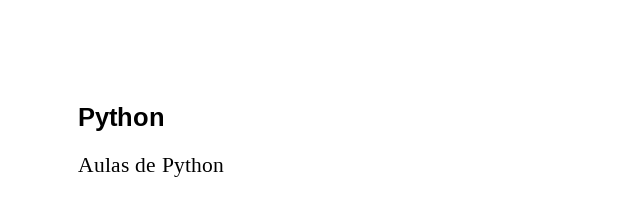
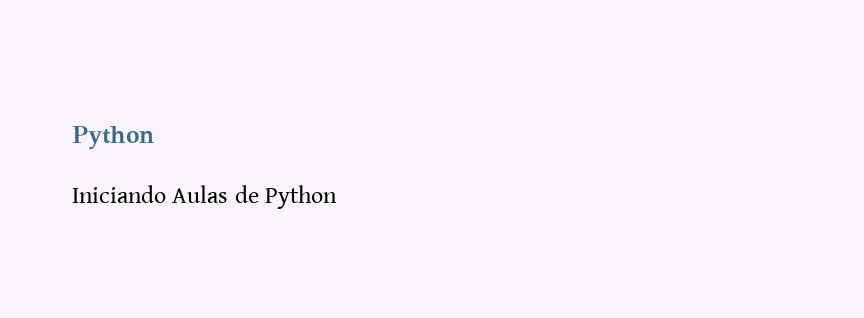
- Aulas de Python
+ Iniciando Aulas de Python

